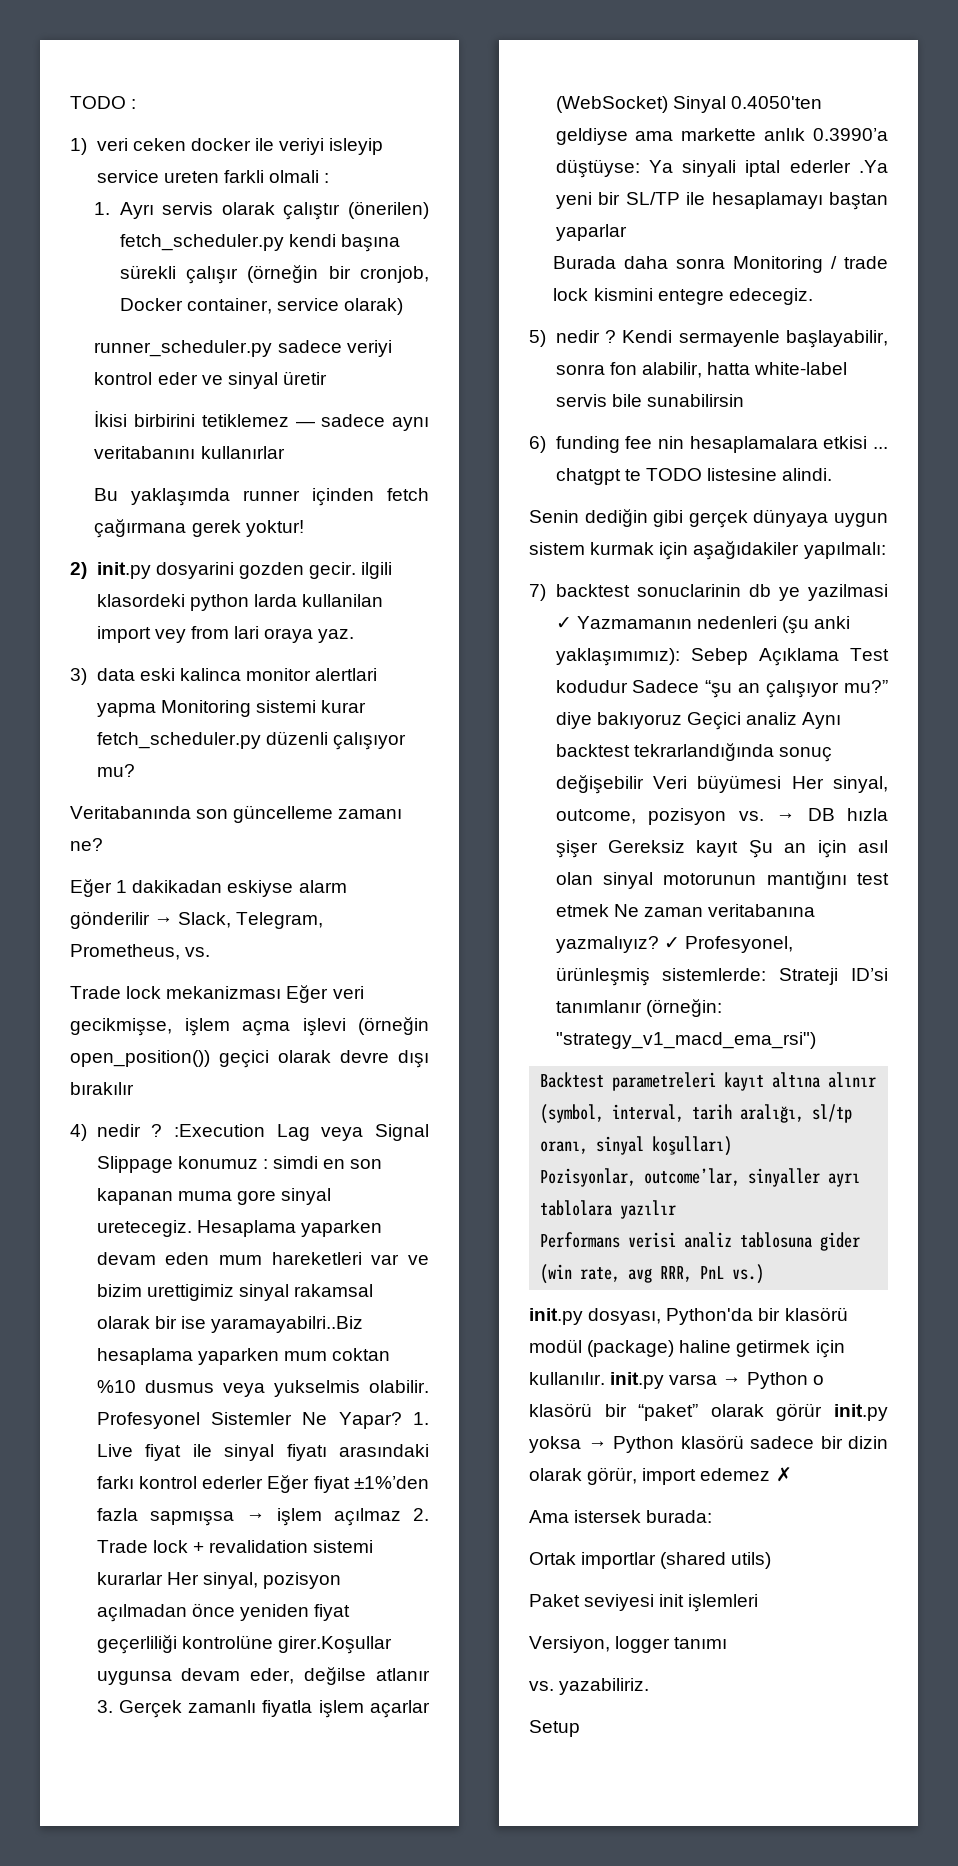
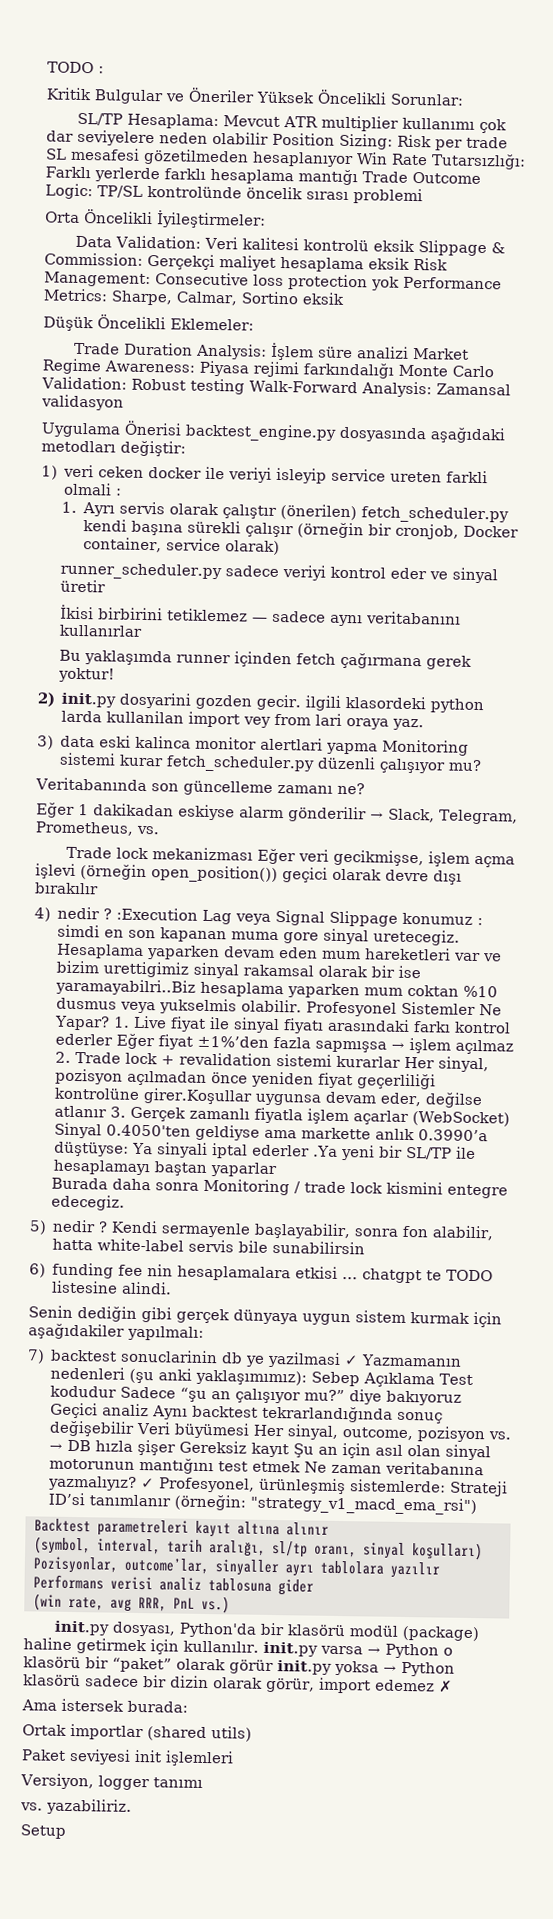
+ Kritik Bulgular ve Öneriler Yüksek Öncelikli Sorunlar:
+ SL/TP Hesaplama: Mevcut ATR multiplier kullanımı çok dar seviyelere neden olabilir Position Sizing: Risk per trade SL mesafesi gözetilmeden hesaplanıyor Win Rate Tutarsızlığı: Farklı yerlerde farklı hesaplama mantığı Trade Outcome Logic: TP/SL kontrolünde öncelik sırası problemi
+ Orta Öncelikli İyileştirmeler:
+ Data Validation: Veri kalitesi kontrolü eksik Slippage & Commission: Gerçekçi maliyet hesaplama eksik Risk Management: Consecutive loss protection yok Performance Metrics: Sharpe, Calmar, Sortino eksik
+ Düşük Öncelikli Eklemeler:
+ Trade Duration Analysis: İşlem süre analizi Market Regime Awareness: Piyasa rejimi farkındalığı Monte Carlo Validation: Robust testing Walk-Forward Analysis: Zamansal validasyon
+ Uygulama Önerisi backtest_engine.py dosyasında aşağıdaki metodları değiştir:

